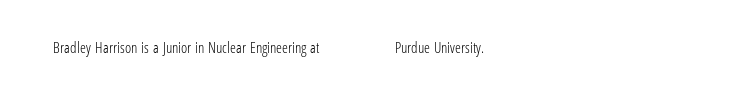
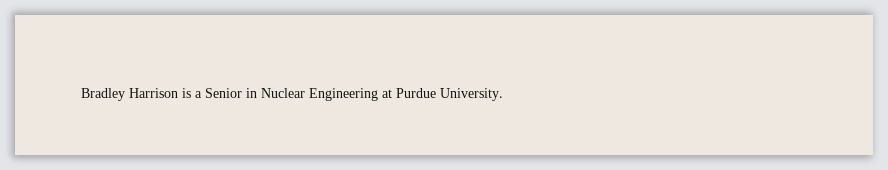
- Bradley Harrison is a Junior in Nuclear Engineering at Purdue University.
+ Bradley Harrison is a Senior in Nuclear Engineering at Purdue University.

